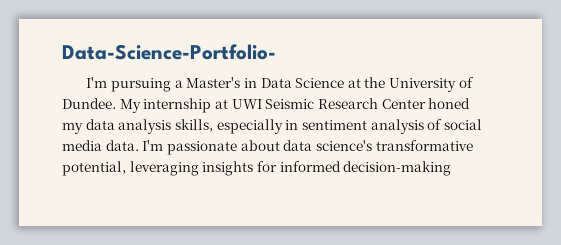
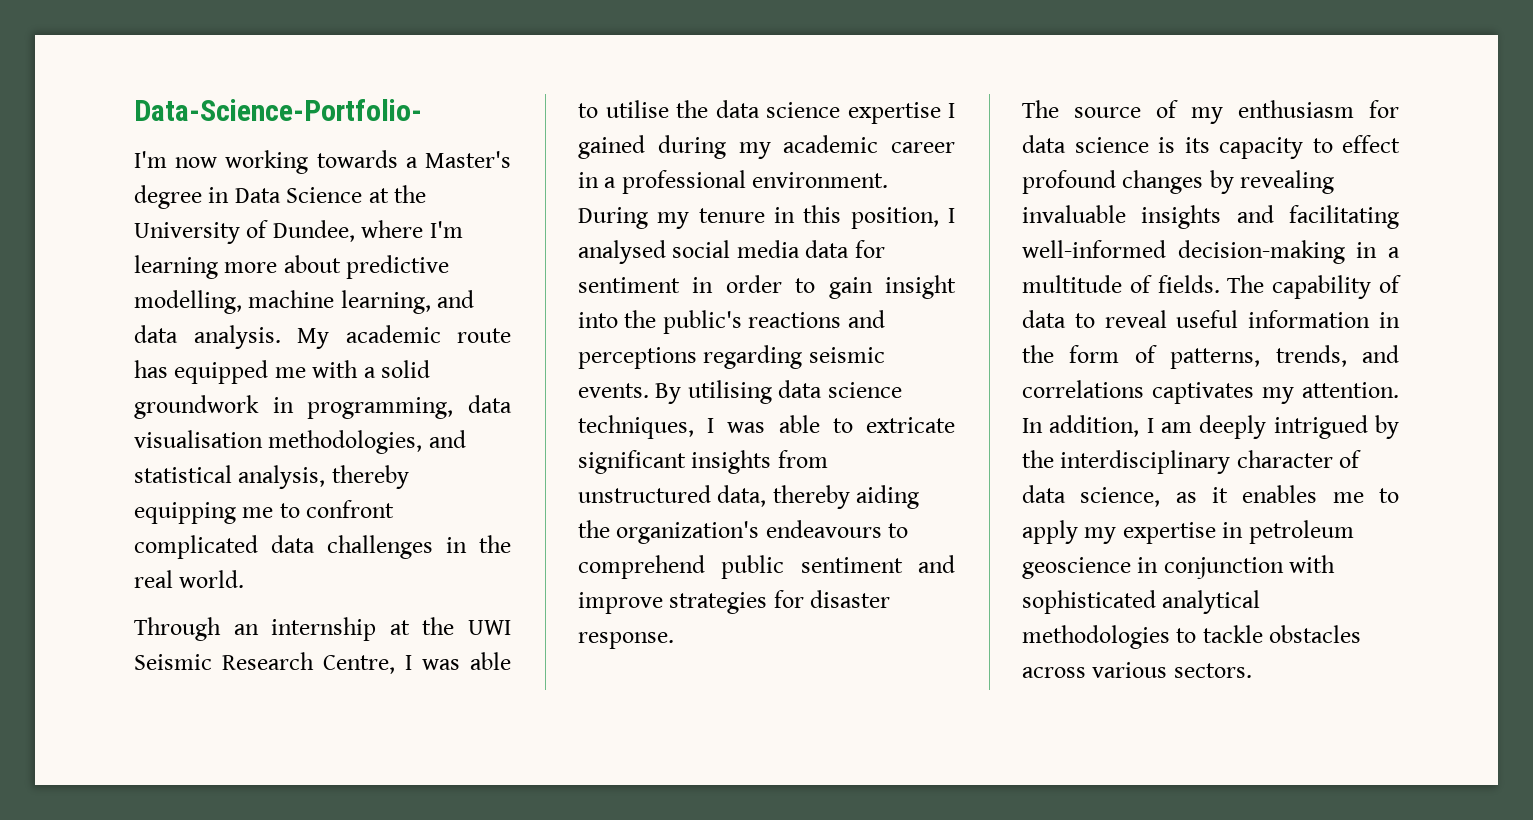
- I'm pursuing a Master's in Data Science at the University of Dundee. My internship at UWI Seismic Research Center honed my data analysis skills, especially in sentiment analysis of social media data. I'm passionate about data science's transformative potential, leveraging insights for informed decision-making
+ I'm now working towards a Master's degree in Data Science at the University of Dundee, where I'm learning more about predictive modelling, machine learning, and data analysis. My academic route has equipped me with a solid groundwork in programming, data visualisation methodologies, and statistical analysis, thereby equipping me to confront complicated data challenges in the real world.
+ Through an internship at the UWI Seismic Research Centre, I was able to utilise the data science expertise I gained during my academic career in a professional environment. During my tenure in this position, I analysed social media data for sentiment in order to gain insight into the public's reactions and perceptions regarding seismic events. By utilising data science techniques, I was able to extricate significant insights from unstructured data, thereby aiding the organization's endeavours to comprehend public sentiment and improve strategies for disaster response.
+ The source of my enthusiasm for data science is its capacity to effect profound changes by revealing invaluable insights and facilitating well-informed decision-making in a multitude of fields. The capability of data to reveal useful information in the form of patterns, trends, and correlations captivates my attention. In addition, I am deeply intrigued by the interdisciplinary character of data science, as it enables me to apply my expertise in petroleum geoscience in conjunction with sophisticated analytical methodologies to tackle obstacles across various sectors.

